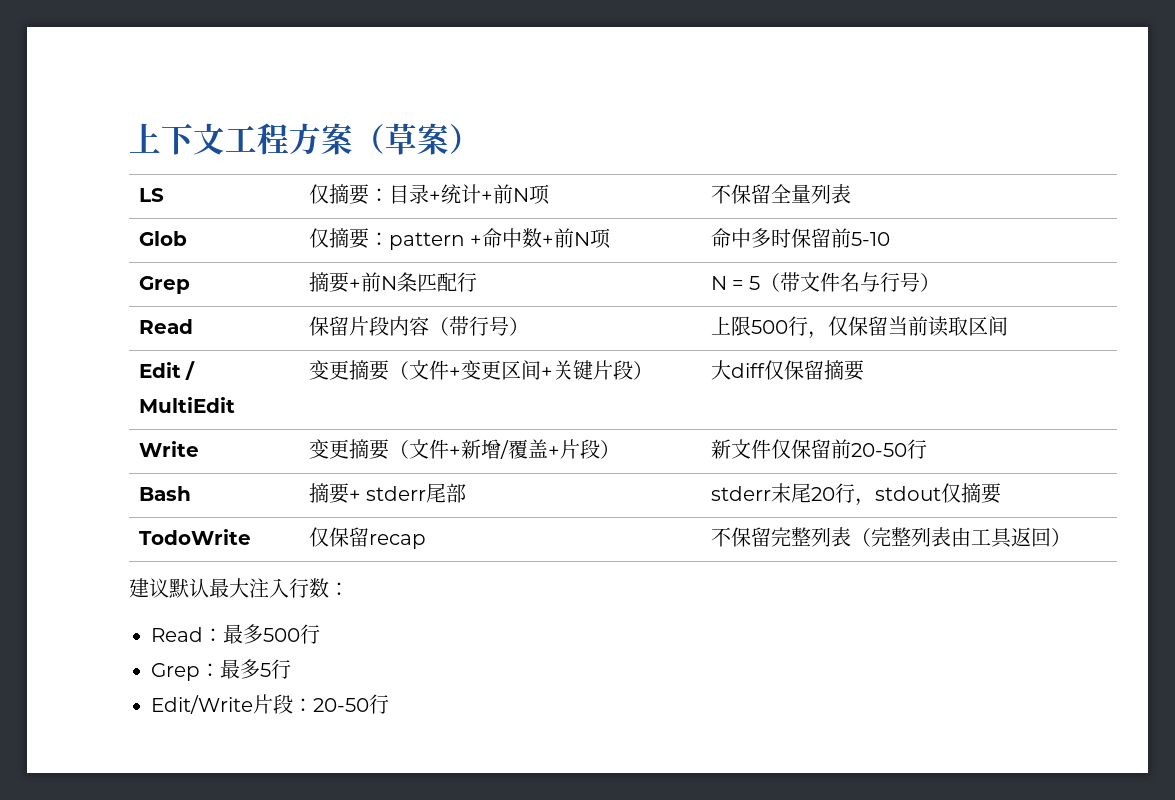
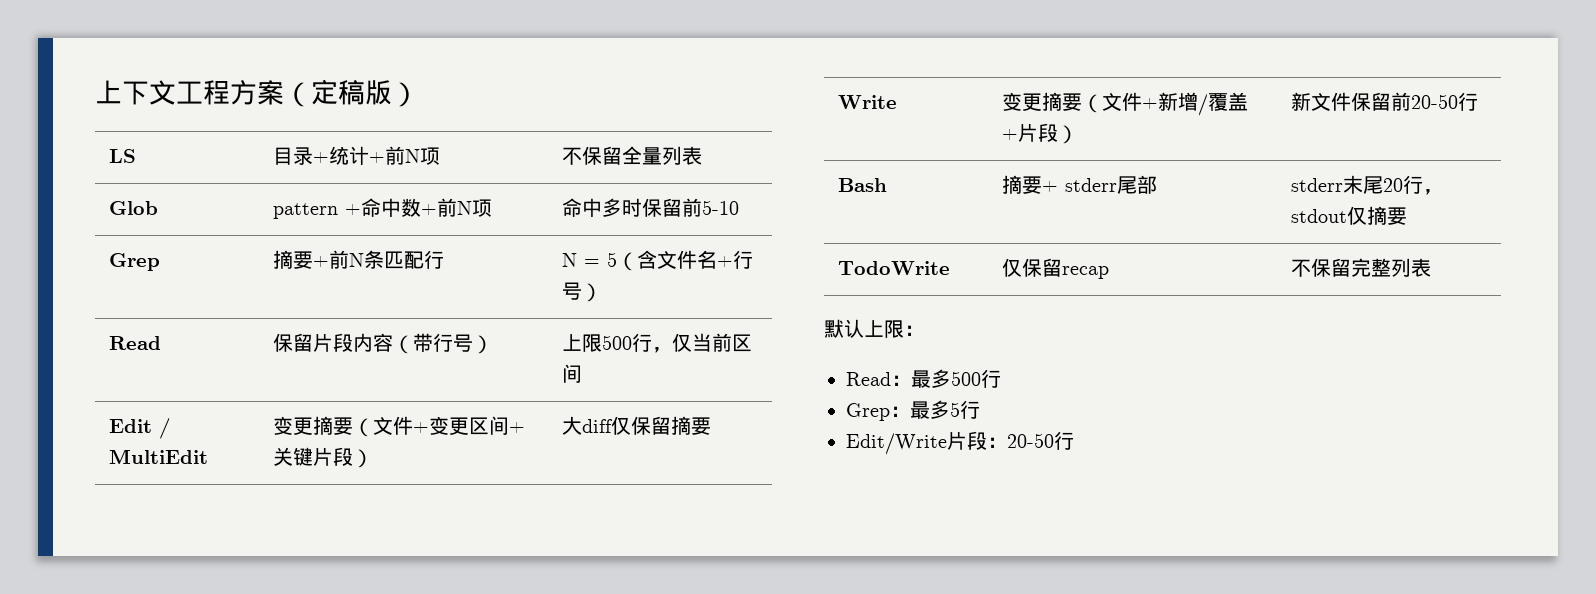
- 上下文工程方案（草案）
+ 上下文工程方案（定稿版）
- LS | 仅摘要：目录+统计+前N项 | 不保留全量列表
+ LS | 目录+统计+前N项 | 不保留全量列表
- Glob | 仅摘要：pattern +命中数+前N项 | 命中多时保留前5-10
+ Glob | pattern +命中数+前N项 | 命中多时保留前5-10
- Grep | 摘要+前N条匹配行 | N = 5（带文件名与行号）
+ Grep | 摘要+前N条匹配行 | N = 5（含文件名+行号）
- Read | 保留片段内容（带行号） | 上限500行，仅保留当前读取区间
+ Read | 保留片段内容（带行号） | 上限500行，仅当前区间
- Write | 变更摘要（文件+新增/覆盖+片段） | 新文件仅保留前20-50行
+ Write | 变更摘要（文件+新增/覆盖+片段） | 新文件保留前20-50行
- TodoWrite | 仅保留recap | 不保留完整列表（完整列表由工具返回）
- 建议默认最大注入行数：
+ TodoWrite | 仅保留recap | 不保留完整列表
+ 默认上限：

